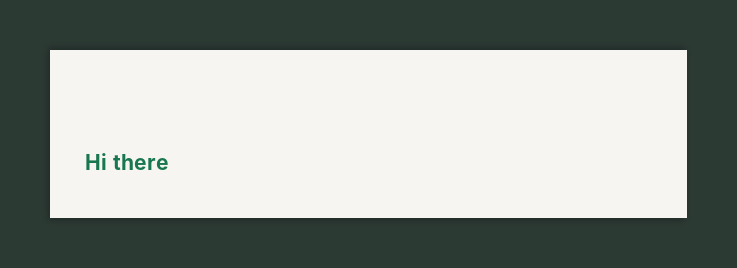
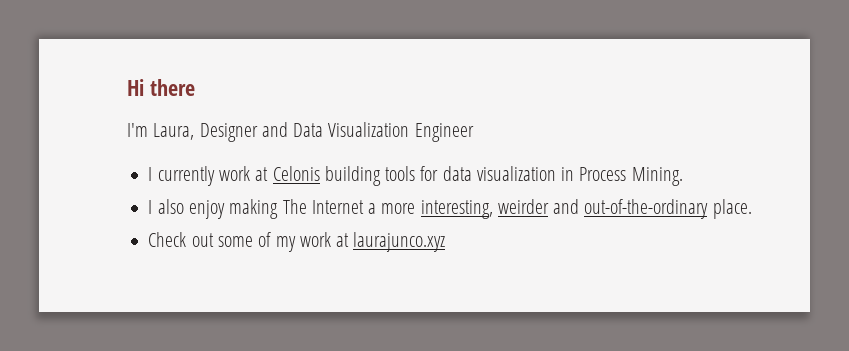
+ I'm Laura, Designer and Data Visualization Engineer
+ I currently work at Celonis building tools for data visualization in Process Mining.
+ I also enjoy making The Internet a more interesting, weirder and out-of-the-ordinary place.
+ Check out some of my work at laurajunco.xyz

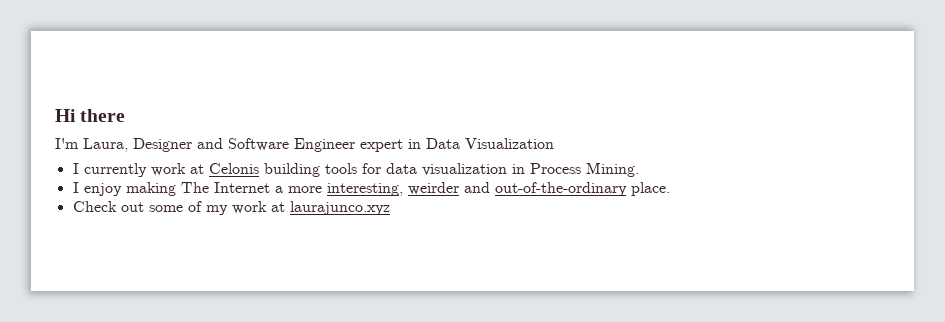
- I'm Laura, Designer and Data Visualization Engineer
+ I'm Laura, Designer and Software Engineer expert in Data Visualization
- I also enjoy making The Internet a more interesting, weirder and out-of-the-ordinary place.
+ I enjoy making The Internet a more interesting, weirder and out-of-the-ordinary place.

